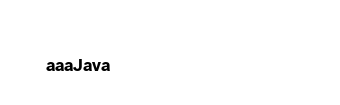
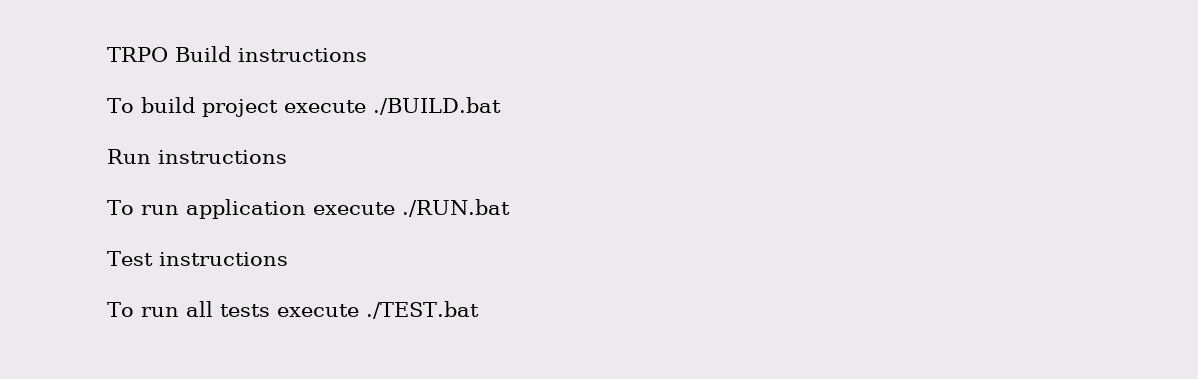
- aaaJava
+ TRPO Build instructions
+ To build project execute ./BUILD.bat
+ Run instructions
+ To run application execute ./RUN.bat
+ Test instructions
+ To run all tests execute ./TEST.bat

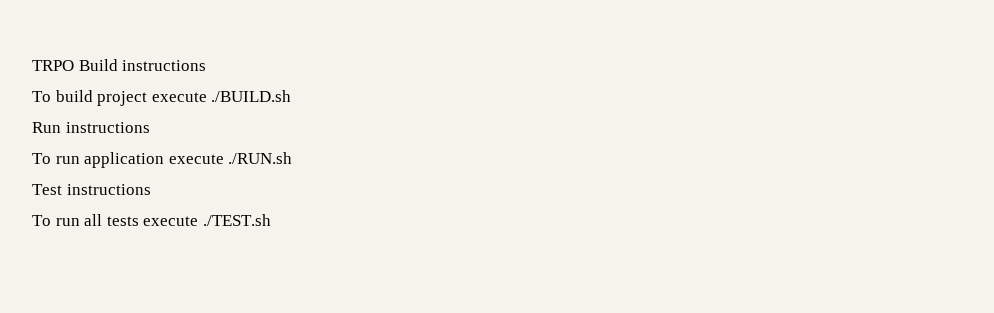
- To build project execute ./BUILD.bat
+ To build project execute ./BUILD.sh
- To run application execute ./RUN.bat
+ To run application execute ./RUN.sh
- To run all tests execute ./TEST.bat
+ To run all tests execute ./TEST.sh

